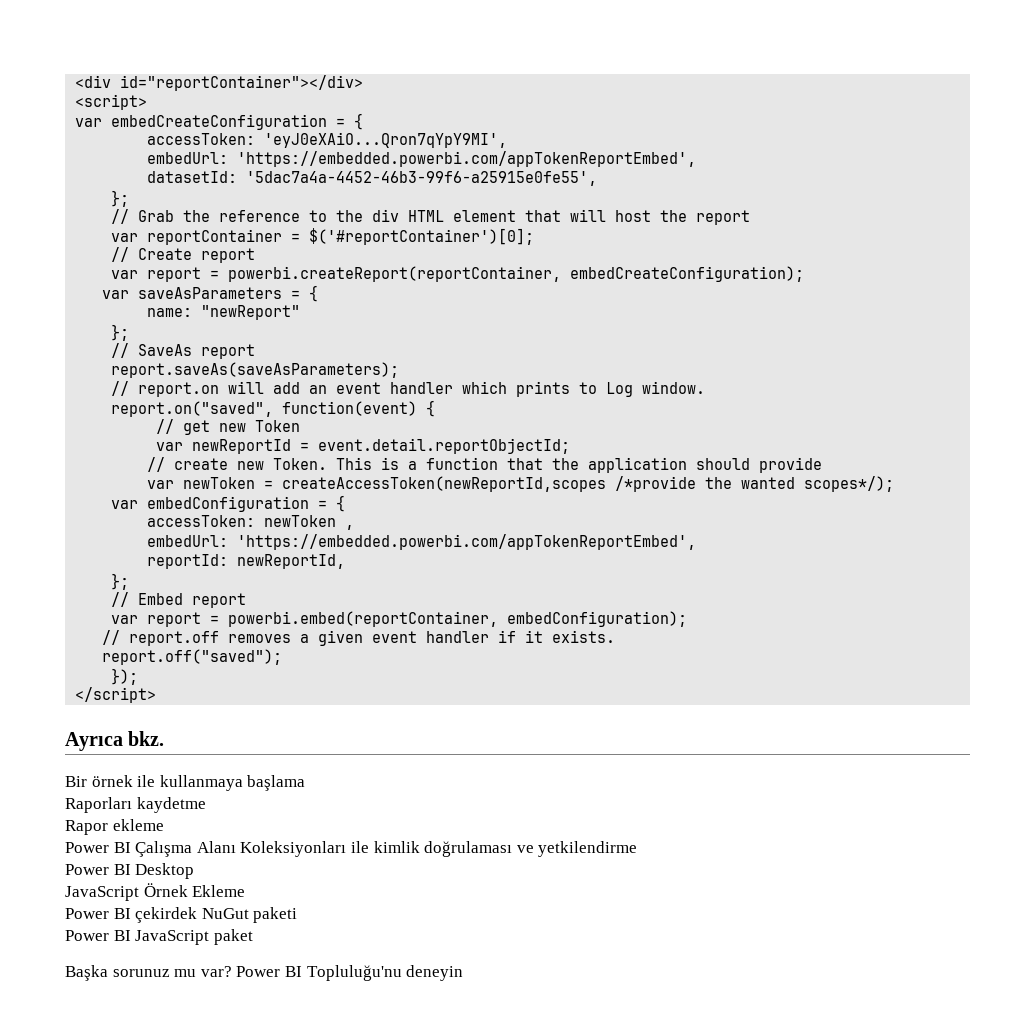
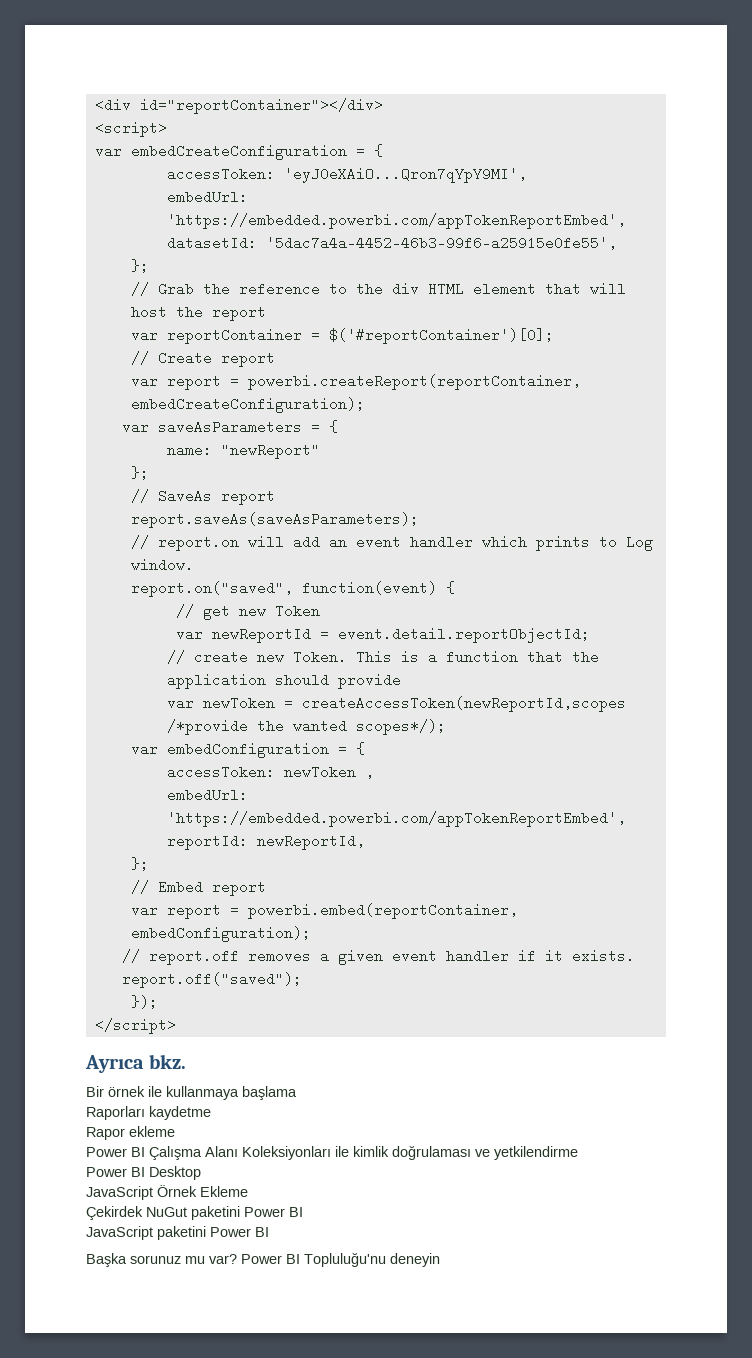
- Power BI çekirdek NuGut paketi
- Power BI JavaScript paket
+ Çekirdek NuGut paketini Power BI
+ JavaScript paketini Power BI

